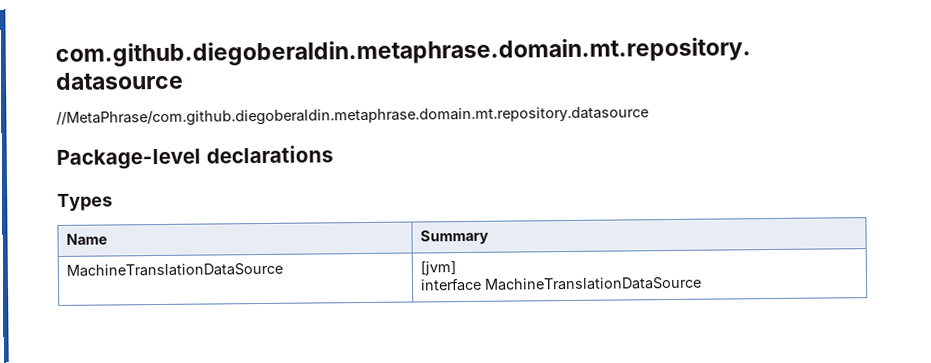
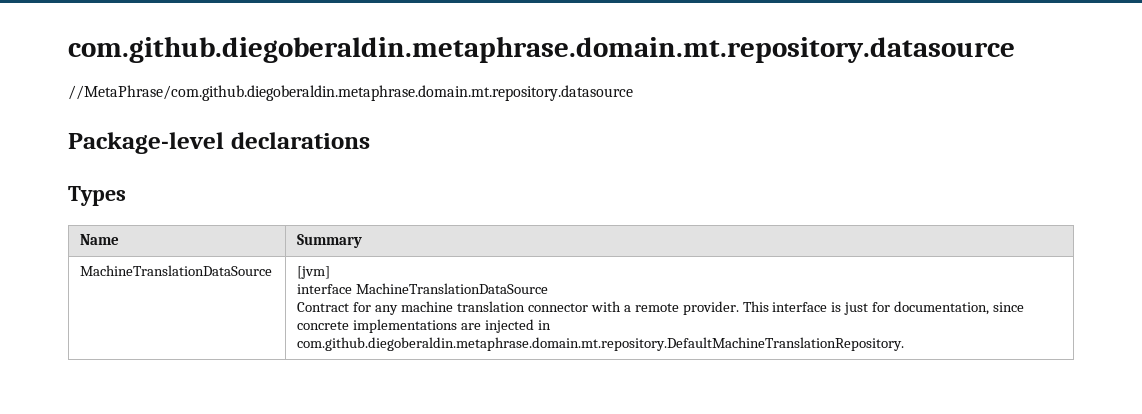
  MachineTranslationDataSource | [jvm]
  interface MachineTranslationDataSource
+ Contract for any machine translation connector with a remote provider. This interface is just for documentation, since concrete implementations are injected in com.github.diegoberaldin.metaphrase.domain.mt.repository.DefaultMachineTranslationRepository.

